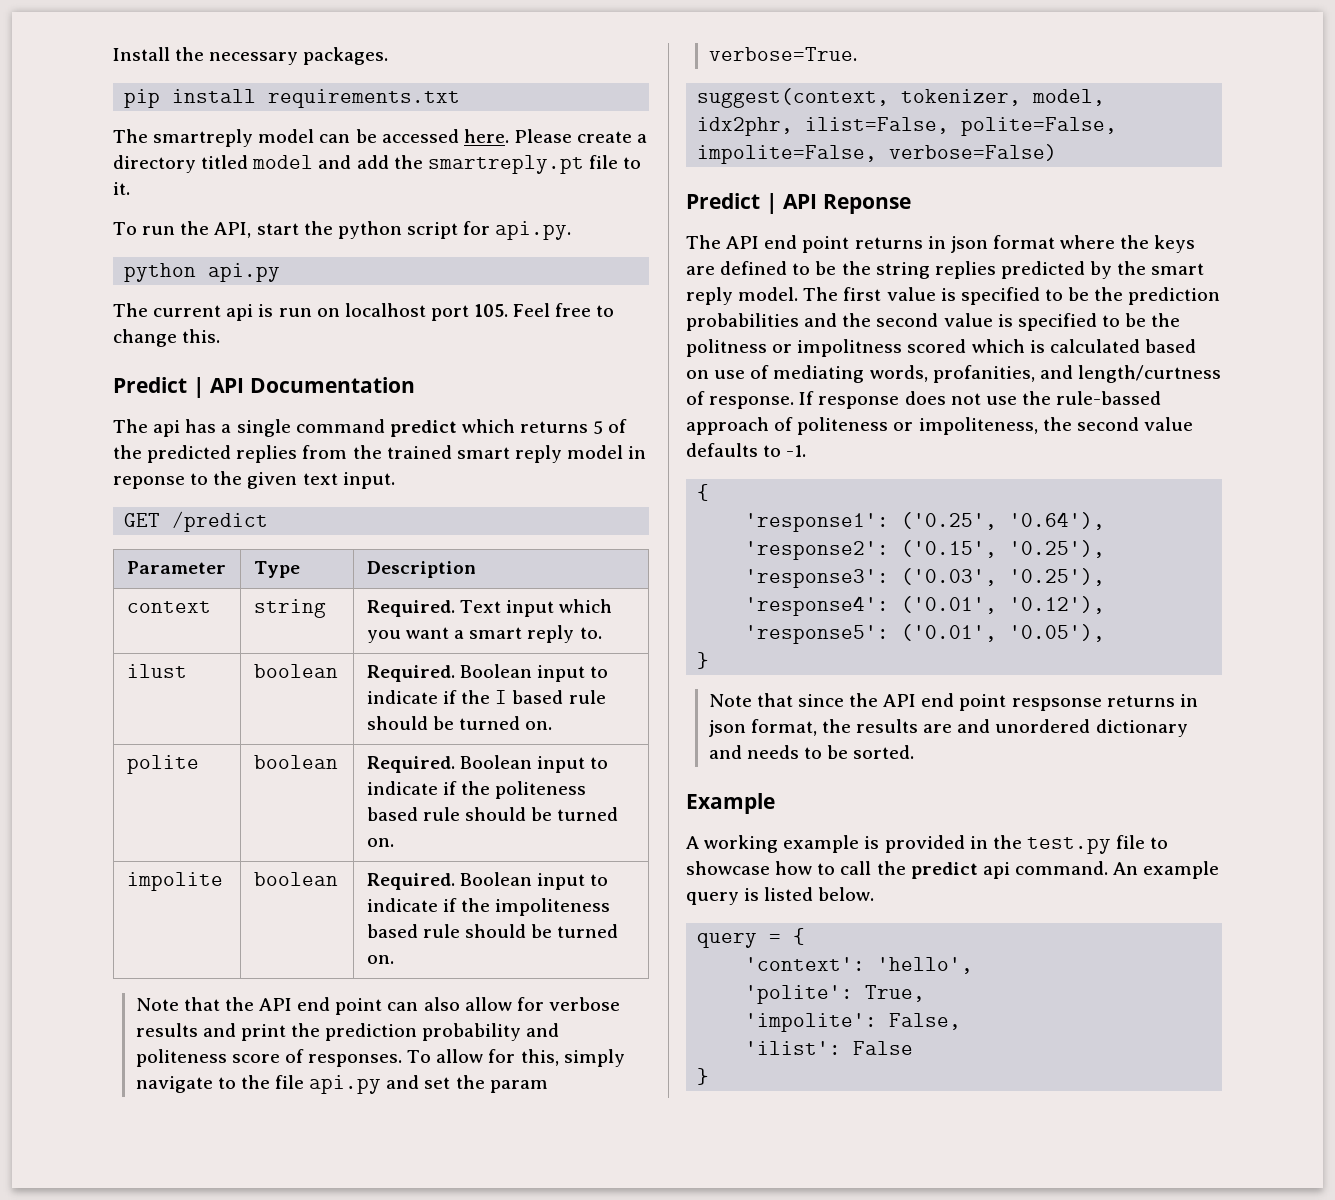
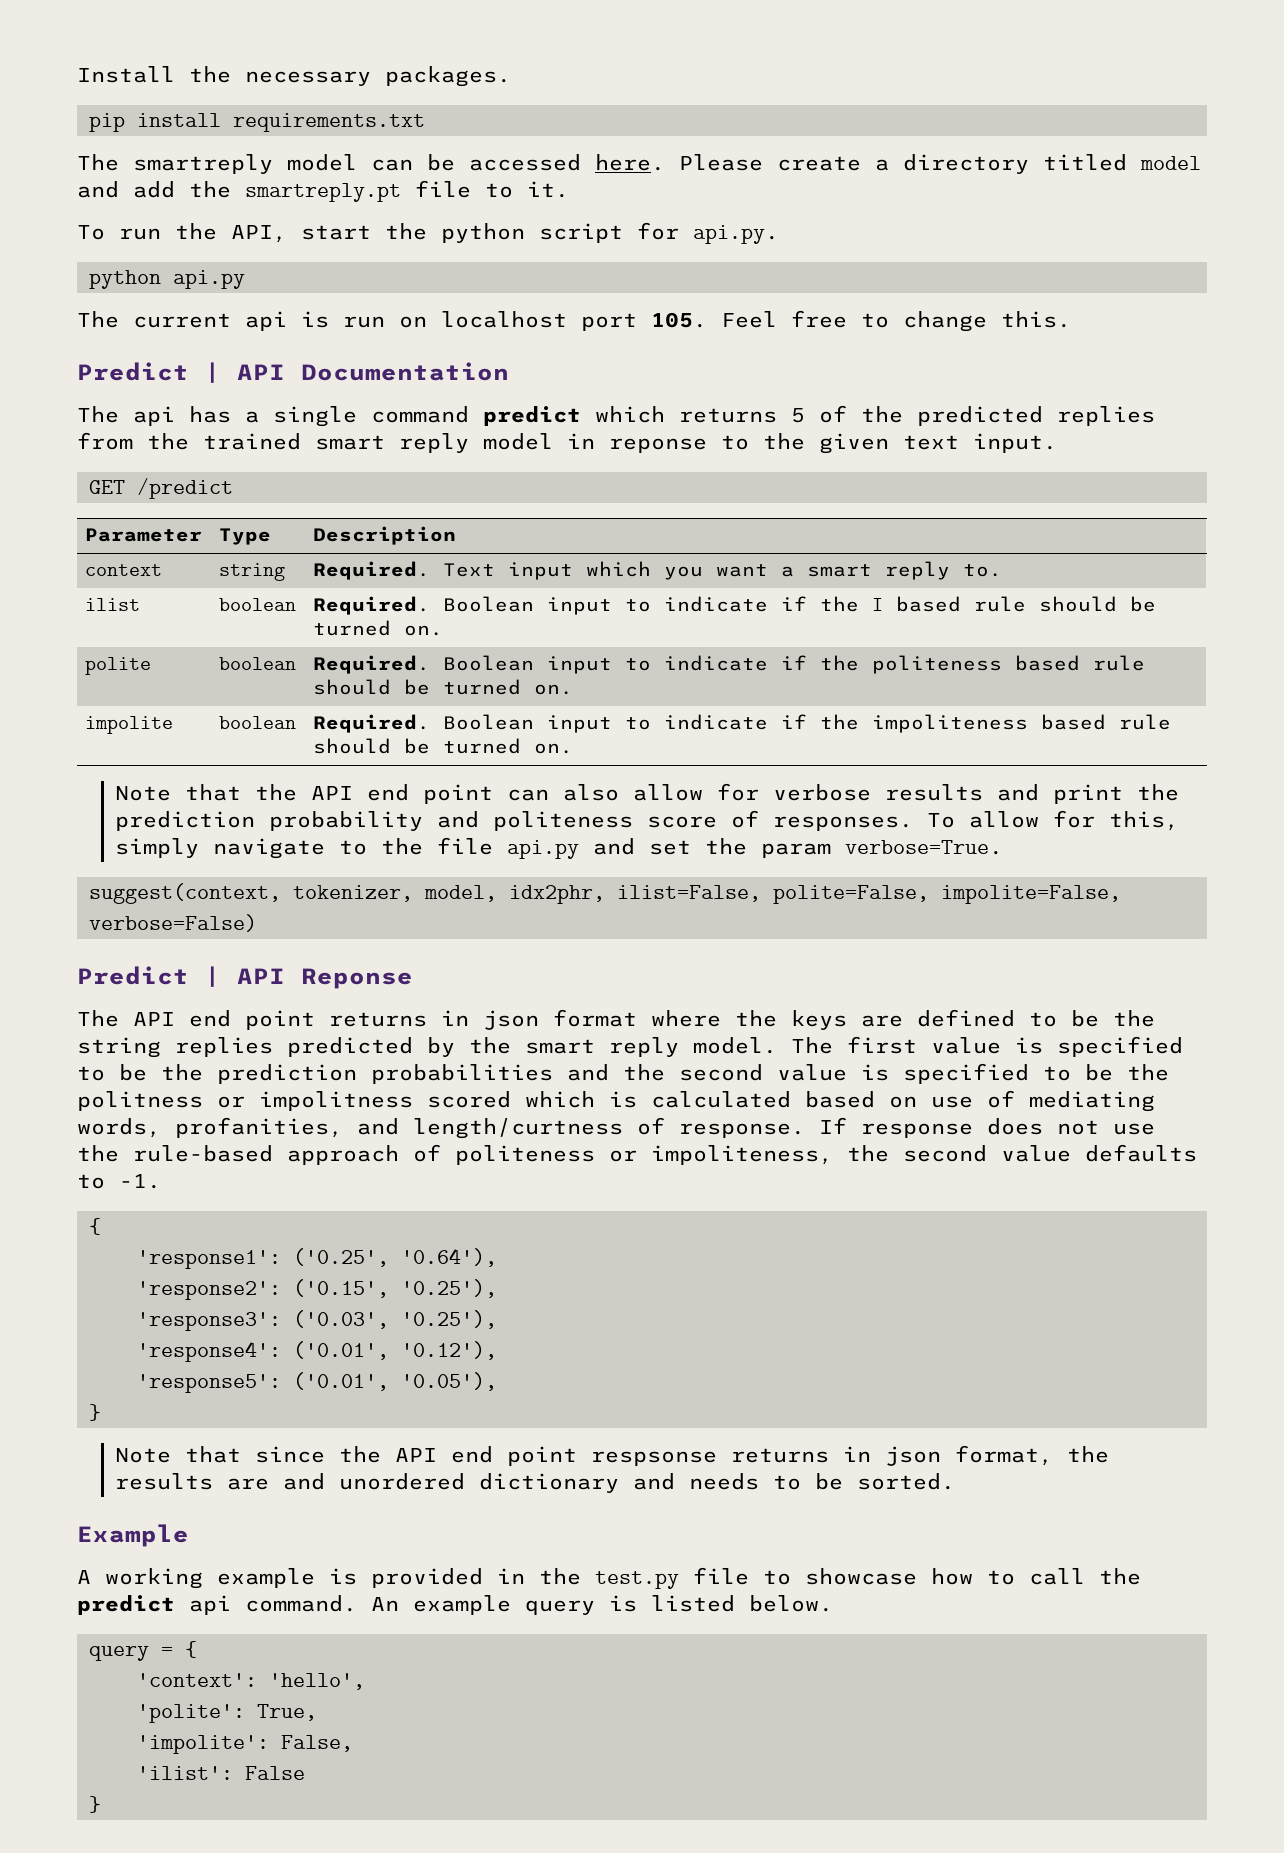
- ilust | boolean | Required. Boolean input to indicate if the I based rule should be turned on.
+ ilist | boolean | Required. Boolean input to indicate if the I based rule should be turned on.
- If response does not use the rule-bassed approach of politeness or impoliteness, the second value defaults to -1.
+ If response does not use the rule-based approach of politeness or impoliteness, the second value defaults to -1.

